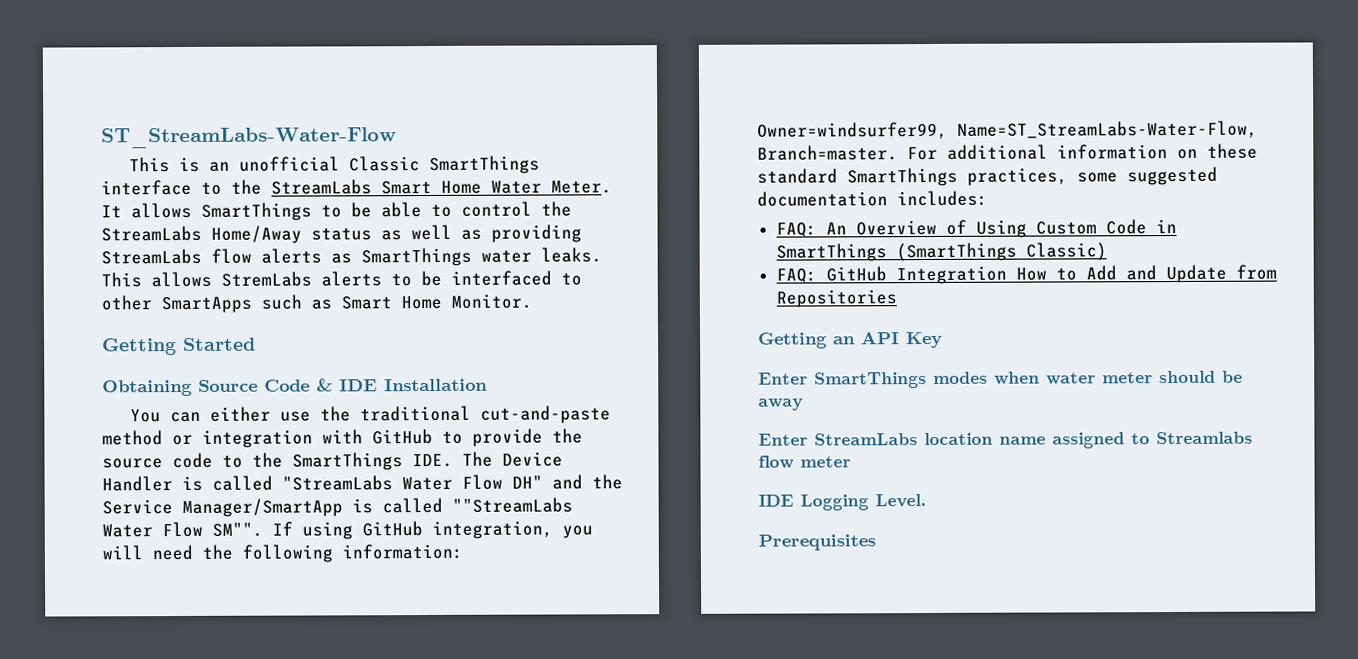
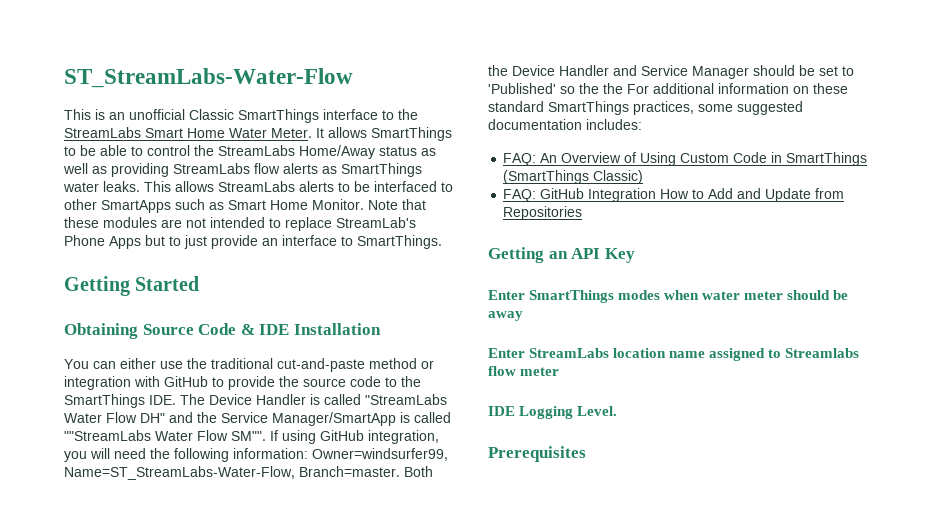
- This allows StremLabs alerts to be interfaced to other SmartApps such as Smart Home Monitor.
+ This allows StreamLabs alerts to be interfaced to other SmartApps such as Smart Home Monitor. Note that these modules are not intended to replace StreamLab's Phone Apps but to just provide an interface to SmartThings.
- For additional information on these standard SmartThings practices, some suggested documentation includes:
+ Both the Device Handler and Service Manager should be set to 'Published' so the the For additional information on these standard SmartThings practices, some suggested documentation includes:

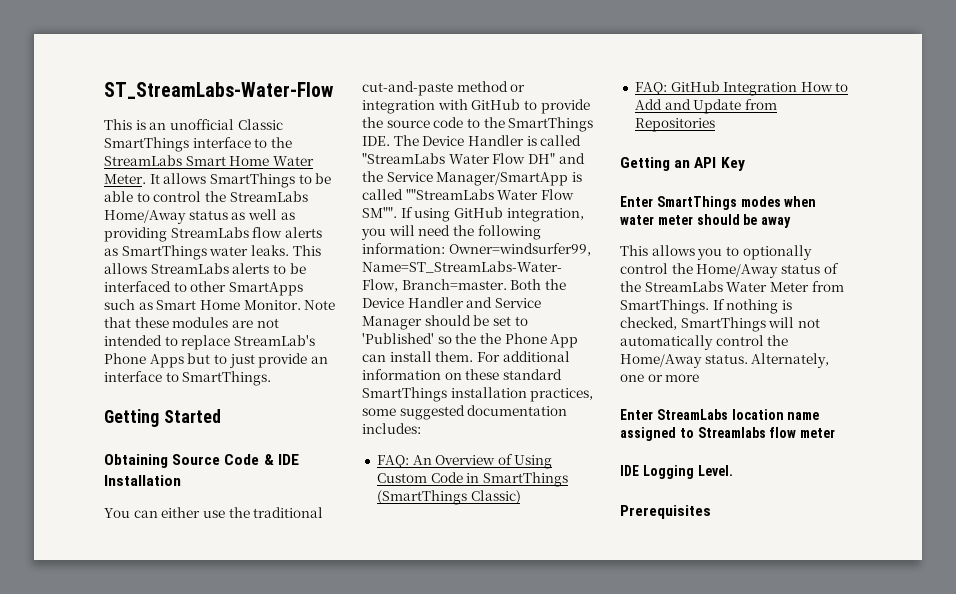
- Both the Device Handler and Service Manager should be set to 'Published' so the the For additional information on these standard SmartThings practices, some suggested documentation includes:
+ Both the Device Handler and Service Manager should be set to 'Published' so the the Phone App can install them. For additional information on these standard SmartThings installation practices, some suggested documentation includes:
+ This allows you to optionally control the Home/Away status of the StreamLabs Water Meter from SmartThings. If nothing is checked, SmartThings will not automatically control the Home/Away status. Alternately, one or more

